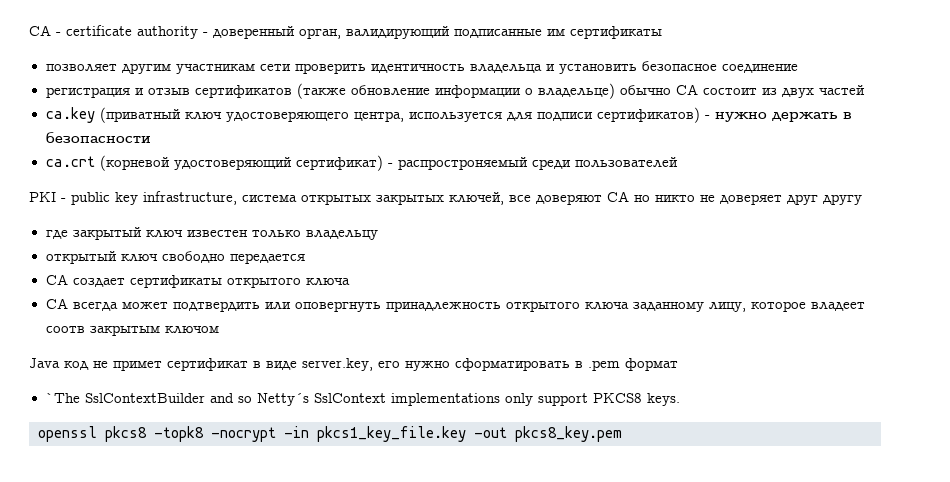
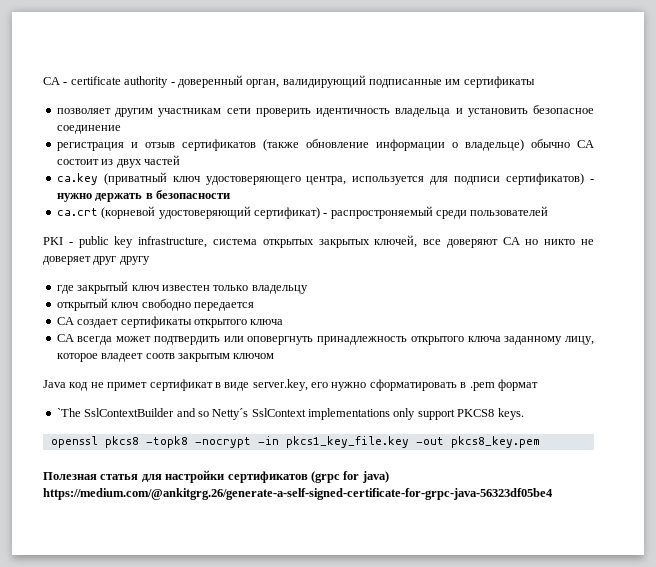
+ Полезная статья для настройки сертификатов (grpc for java) https://medium.com/@ankitgrg.26/generate-a-self-signed-certificate-for-grpc-java-56323df05be4

